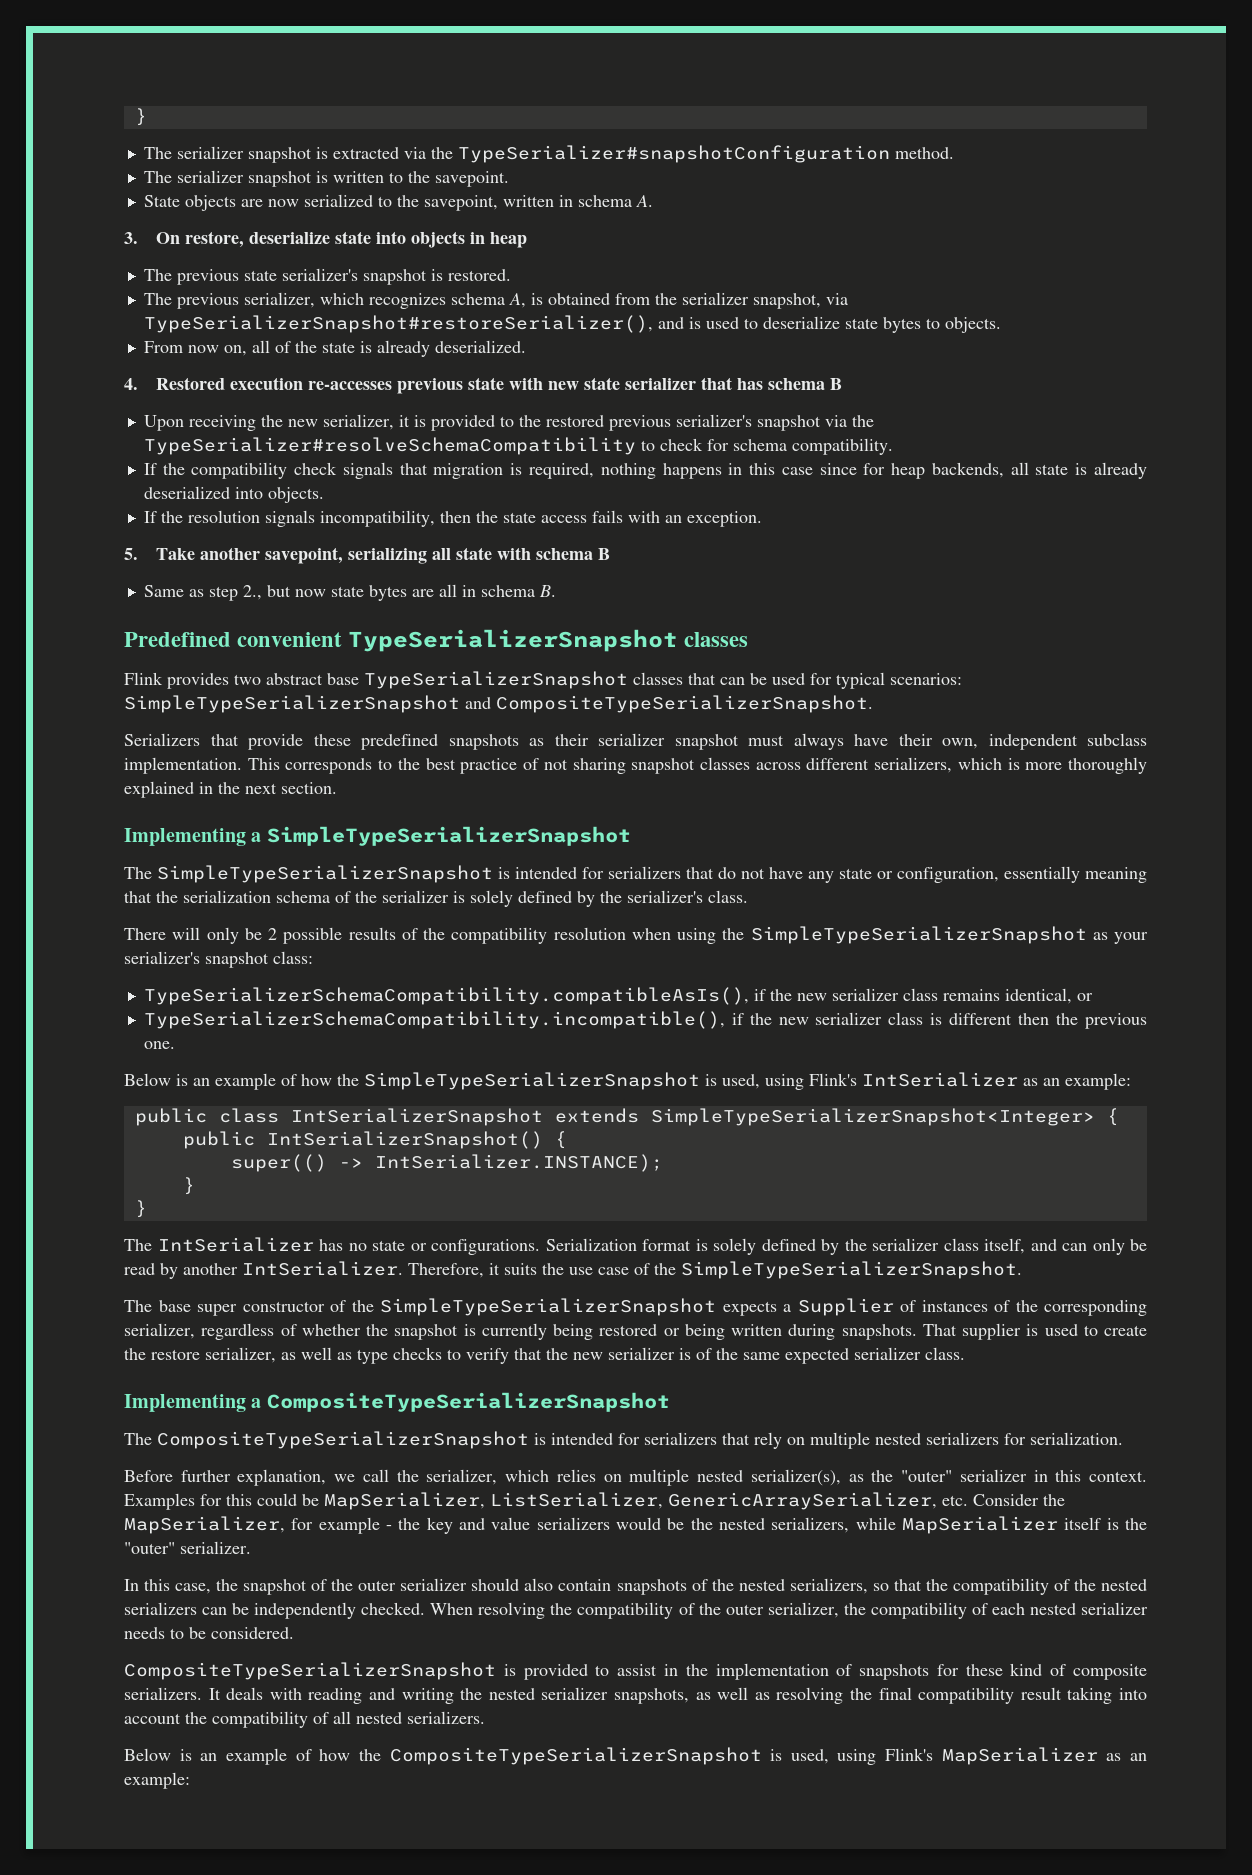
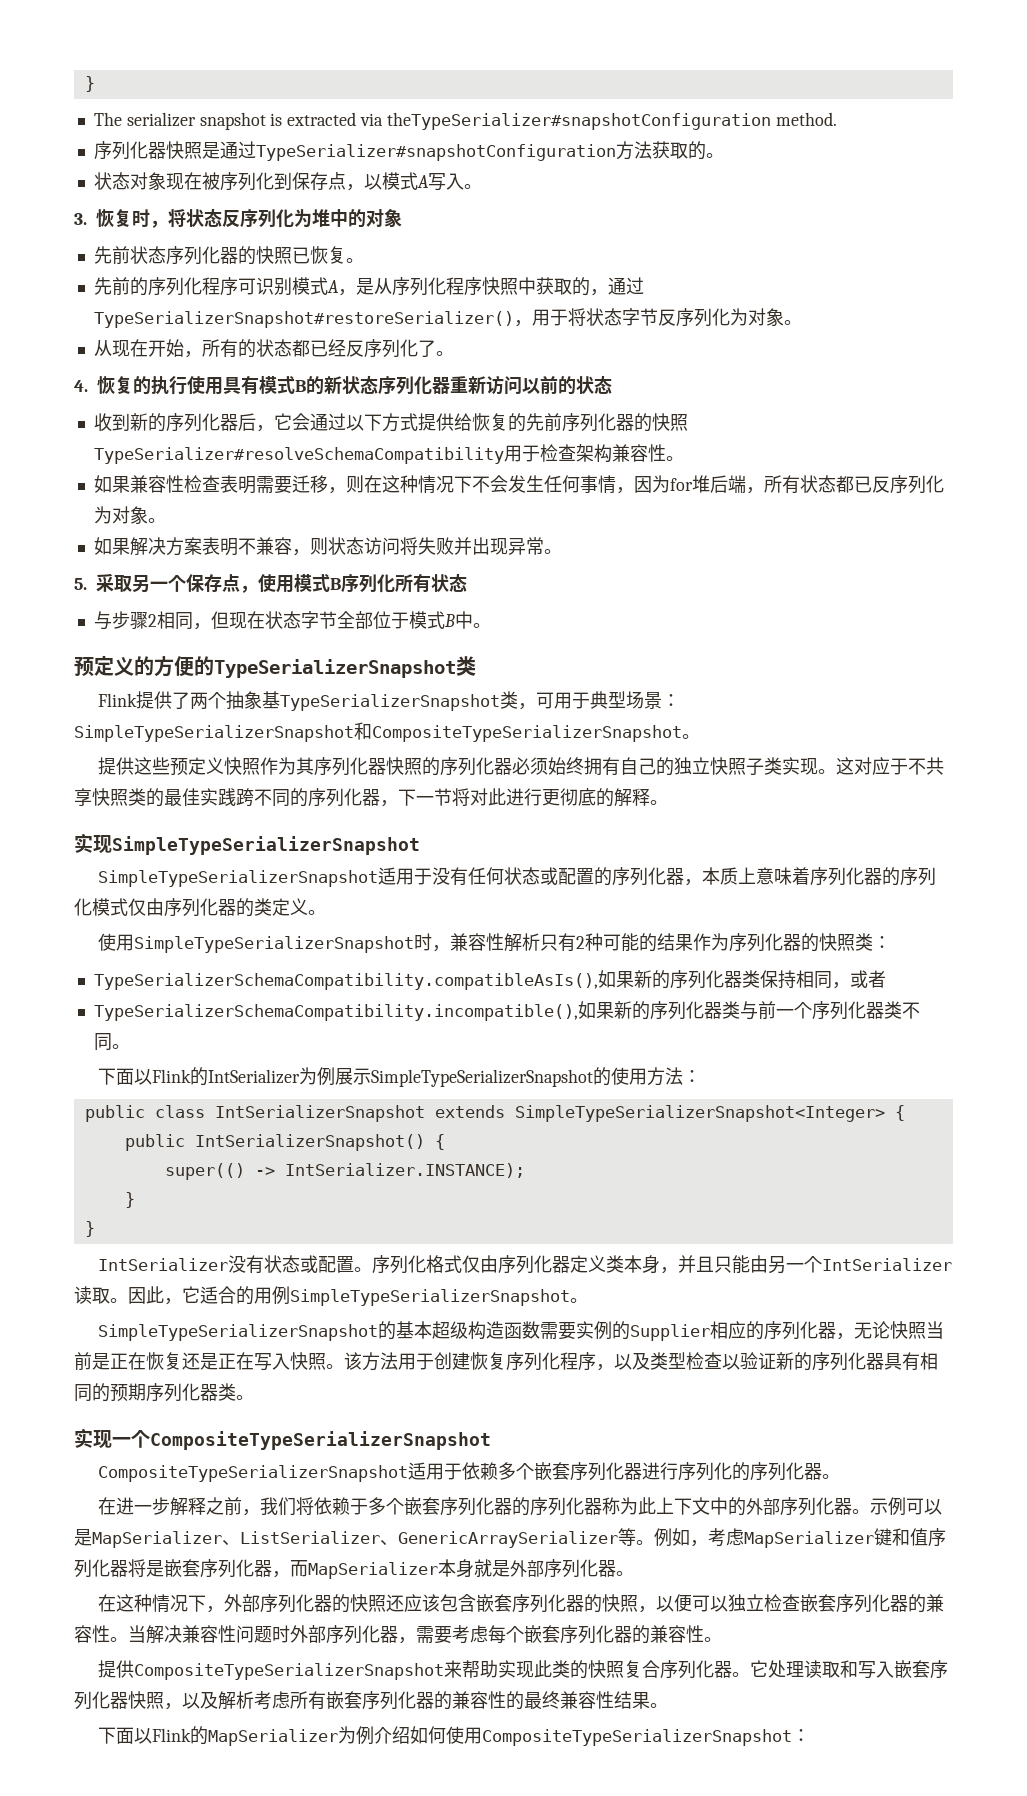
- The serializer snapshot is extracted via the TypeSerializer#snapshotConfiguration method.
+ The serializer snapshot is extracted via theTypeSerializer#snapshotConfiguration method.
- The serializer snapshot is written to the savepoint.
- State objects are now serialized to the savepoint, written in schema A.
- 3. On restore, deserialize state into objects in heap
- The previous state serializer's snapshot is restored.
- The previous serializer, which recognizes schema A, is obtained from the serializer snapshot, via TypeSerializerSnapshot#restoreSerializer(), and is used to deserialize state bytes to objects.
- From now on, all of the state is already deserialized.
- 4. Restored execution re-accesses previous state with new state serializer that has schema B
- Upon receiving the new serializer, it is provided to the restored previous serializer's snapshot via the TypeSerializer#resolveSchemaCompatibility to check for schema compatibility.
- If the compatibility check signals that migration is required, nothing happens in this case since for heap backends, all state is already deserialized into objects.
- If the resolution signals incompatibility, then the state access fails with an exception.
- 5. Take another savepoint, serializing all state with schema B
- Same as step 2., but now state bytes are all in schema B.
- Predefined convenient TypeSerializerSnapshot classes
- Flink provides two abstract base TypeSerializerSnapshot classes that can be used for typical scenarios: SimpleTypeSerializerSnapshot and CompositeTypeSerializerSnapshot.
- Serializers that provide these predefined snapshots as their serializer snapshot must always have their own, independent subclass implementation. This corresponds to the best practice of not sharing snapshot classes across different serializers, which is more thoroughly explained in the next section.
- Implementing a SimpleTypeSerializerSnapshot
- The SimpleTypeSerializerSnapshot is intended for serializers that do not have any state or configuration, essentially meaning that the serialization schema of the serializer is solely defined by the serializer's class.
- There will only be 2 possible results of the compatibility resolution when using the SimpleTypeSerializerSnapshot as your serializer's snapshot class:
- TypeSerializerSchemaCompatibility.compatibleAsIs(), if the new serializer class remains identical, or
- TypeSerializerSchemaCompatibility.incompatible(), if the new serializer class is different then the previous one.
- Below is an example of how the SimpleTypeSerializerSnapshot is used, using Flink's IntSerializer as an example:
+ 序列化器快照是通过TypeSerializer#snapshotConfiguration方法获取的。
+ 状态对象现在被序列化到保存点，以模式A写入。
+ 3.恢复时，将状态反序列化为堆中的对象
+ 先前状态序列化器的快照已恢复。
+ 先前的序列化程序可识别模式A，是从序列化程序快照中获取的，通过TypeSerializerSnapshot#restoreSerializer()，用于将状态字节反序列化为对象。
+ 从现在开始，所有的状态都已经反序列化了。
+ 4.恢复的执行使用具有模式B的新状态序列化器重新访问以前的状态
+ 收到新的序列化器后，它会通过以下方式提供给恢复的先前序列化器的快照TypeSerializer#resolveSchemaCompatibility用于检查架构兼容性。
+ 如果兼容性检查表明需要迁移，则在这种情况下不会发生任何事情，因为for堆后端，所有状态都已反序列化为对象。
+ 如果解决方案表明不兼容，则状态访问将失败并出现异常。
+ 5.采取另一个保存点，使用模式B序列化所有状态
+ 与步骤2相同，但现在状态字节全部位于模式B中。
+ 预定义的方便的TypeSerializerSnapshot类
+ Flink提供了两个抽象基TypeSerializerSnapshot类，可用于典型场景：SimpleTypeSerializerSnapshot和CompositeTypeSerializerSnapshot。
+ 提供这些预定义快照作为其序列化器快照的序列化器必须始终拥有自己的独立快照子类实现。这对应于不共享快照类的最佳实践跨不同的序列化器，下一节将对此进行更彻底的解释。
+ 实现SimpleTypeSerializerSnapshot
+ SimpleTypeSerializerSnapshot适用于没有任何状态或配置的序列化器，本质上意味着序列化器的序列化模式仅由序列化器的类定义。
+ 使用SimpleTypeSerializerSnapshot时，兼容性解析只有2种可能的结果作为序列化器的快照类：
+ TypeSerializerSchemaCompatibility.compatibleAsIs(),如果新的序列化器类保持相同，或者
+ TypeSerializerSchemaCompatibility.incompatible(),如果新的序列化器类与前一个序列化器类不同。
+ 下面以Flink的IntSerializer为例展示SimpleTypeSerializerSnapshot的使用方法：
- The IntSerializer has no state or configurations. Serialization format is solely defined by the serializer class itself, and can only be read by another IntSerializer. Therefore, it suits the use case of the SimpleTypeSerializerSnapshot.
- The base super constructor of the SimpleTypeSerializerSnapshot expects a Supplier of instances of the corresponding serializer, regardless of whether the snapshot is currently being restored or being written during snapshots. That supplier is used to create the restore serializer, as well as type checks to verify that the new serializer is of the same expected serializer class.
- Implementing a CompositeTypeSerializerSnapshot
- The CompositeTypeSerializerSnapshot is intended for serializers that rely on multiple nested serializers for serialization.
- Before further explanation, we call the serializer, which relies on multiple nested serializer(s), as the "outer" serializer in this context. Examples for this could be MapSerializer, ListSerializer, GenericArraySerializer, etc. Consider the MapSerializer, for example - the key and value serializers would be the nested serializers, while MapSerializer itself is the "outer" serializer.
- In this case, the snapshot of the outer serializer should also contain snapshots of the nested serializers, so that the compatibility of the nested serializers can be independently checked. When resolving the compatibility of the outer serializer, the compatibility of each nested serializer needs to be considered.
- CompositeTypeSerializerSnapshot is provided to assist in the implementation of snapshots for these kind of composite serializers. It deals with reading and writing the nested serializer snapshots, as well as resolving the final compatibility result taking into account the compatibility of all nested serializers.
- Below is an example of how the CompositeTypeSerializerSnapshot is used, using Flink's MapSerializer as an example:
+ IntSerializer没有状态或配置。序列化格式仅由序列化器定义类本身，并且只能由另一个IntSerializer读取。因此，它适合的用例SimpleTypeSerializerSnapshot。
+ SimpleTypeSerializerSnapshot的基本超级构造函数需要实例的Supplier相应的序列化器，无论快照当前是正在恢复还是正在写入快照。该方法用于创建恢复序列化程序，以及类型检查以验证新的序列化器具有相同的预期序列化器类。
+ 实现一个CompositeTypeSerializerSnapshot
+ CompositeTypeSerializerSnapshot适用于依赖多个嵌套序列化器进行序列化的序列化器。
+ 在进一步解释之前，我们将依赖于多个嵌套序列化器的序列化器称为此上下文中的外部序列化器。示例可以是MapSerializer、ListSerializer、GenericArraySerializer等。例如，考虑MapSerializer键和值序列化器将是嵌套序列化器，而MapSerializer本身就是外部序列化器。
+ 在这种情况下，外部序列化器的快照还应该包含嵌套序列化器的快照，以便可以独立检查嵌套序列化器的兼容性。当解决兼容性问题时外部序列化器，需要考虑每个嵌套序列化器的兼容性。
+ 提供CompositeTypeSerializerSnapshot来帮助实现此类的快照复合序列化器。它处理读取和写入嵌套序列化器快照，以及解析考虑所有嵌套序列化器的兼容性的最终兼容性结果。
+ 下面以Flink的MapSerializer为例介绍如何使用CompositeTypeSerializerSnapshot：

